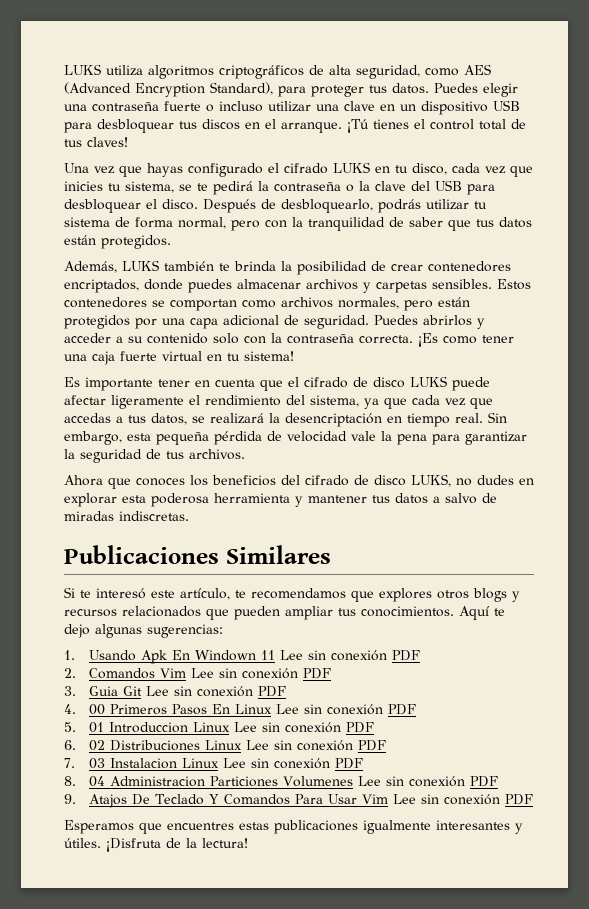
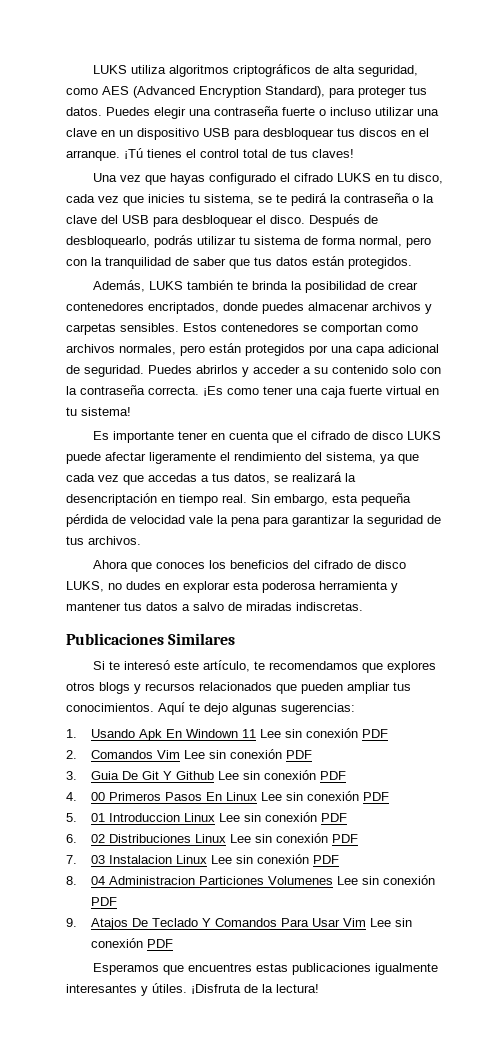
- 3. Guia Git Lee sin conexión PDF
+ 3. Guia De Git Y Github Lee sin conexión PDF

